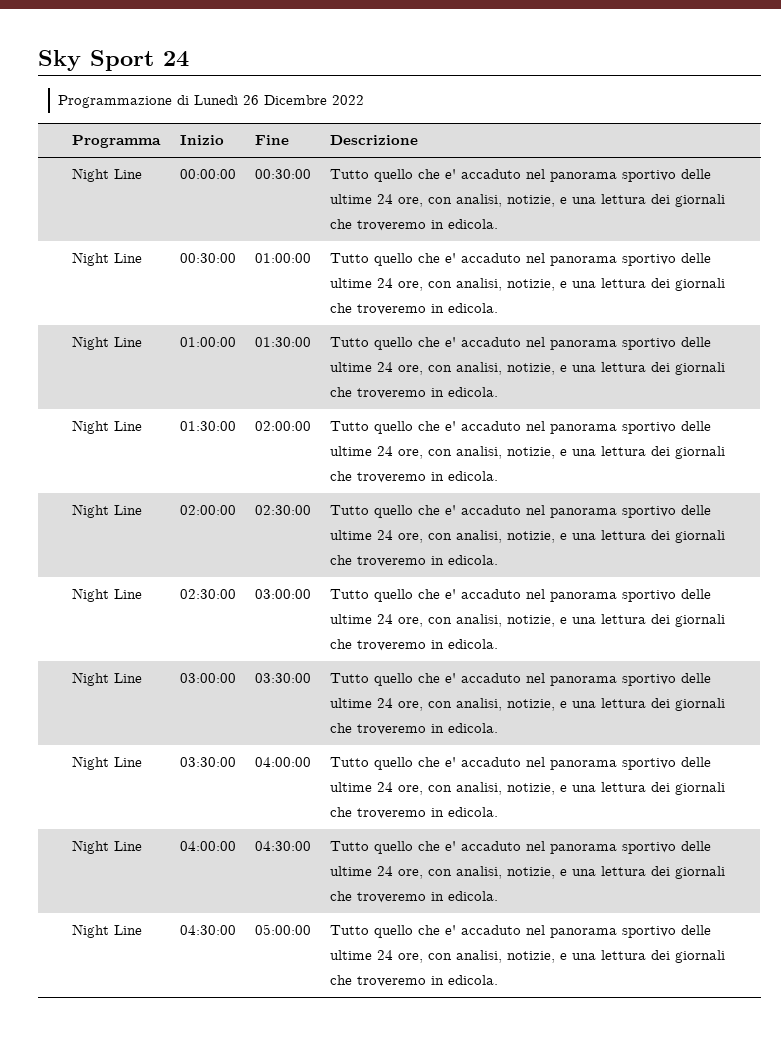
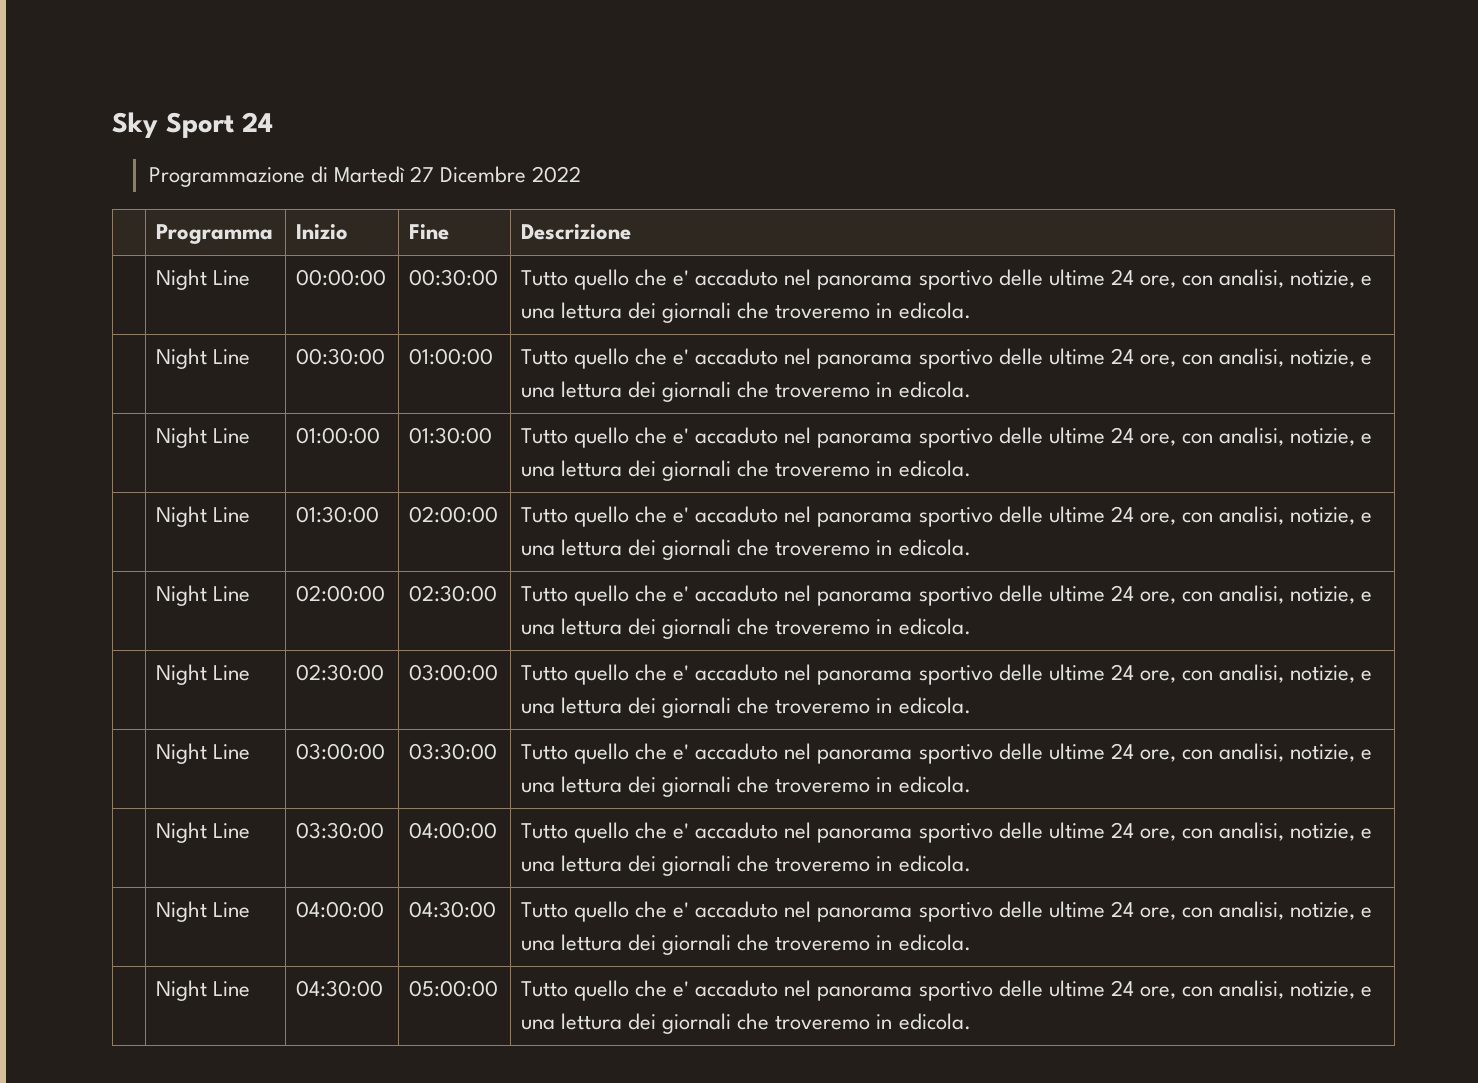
- Programmazione di Lunedì 26 Dicembre 2022
+ Programmazione di Martedì 27 Dicembre 2022

